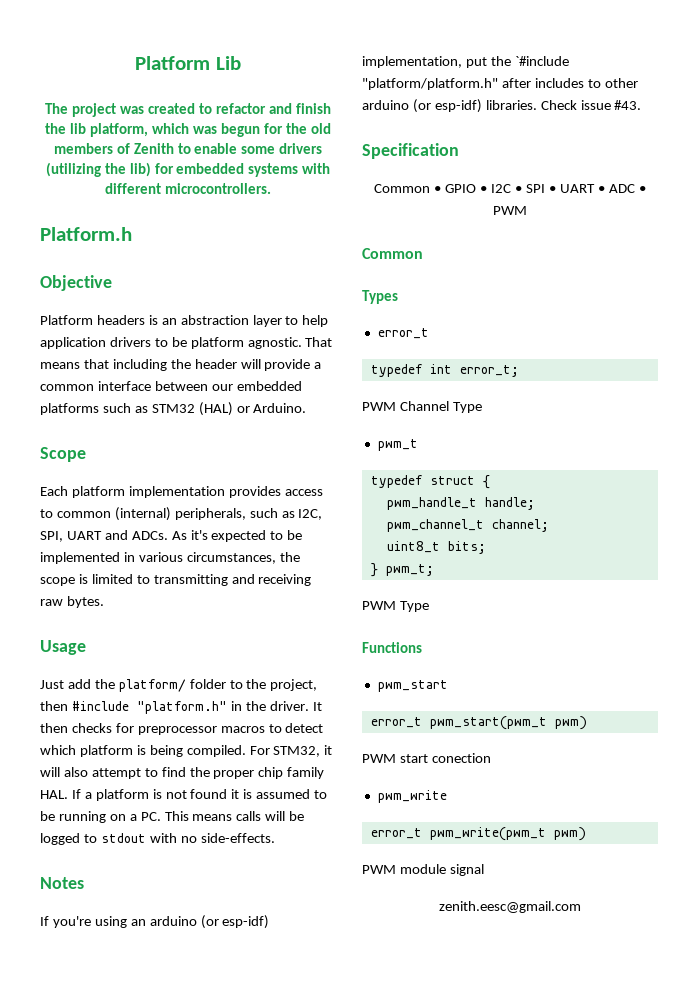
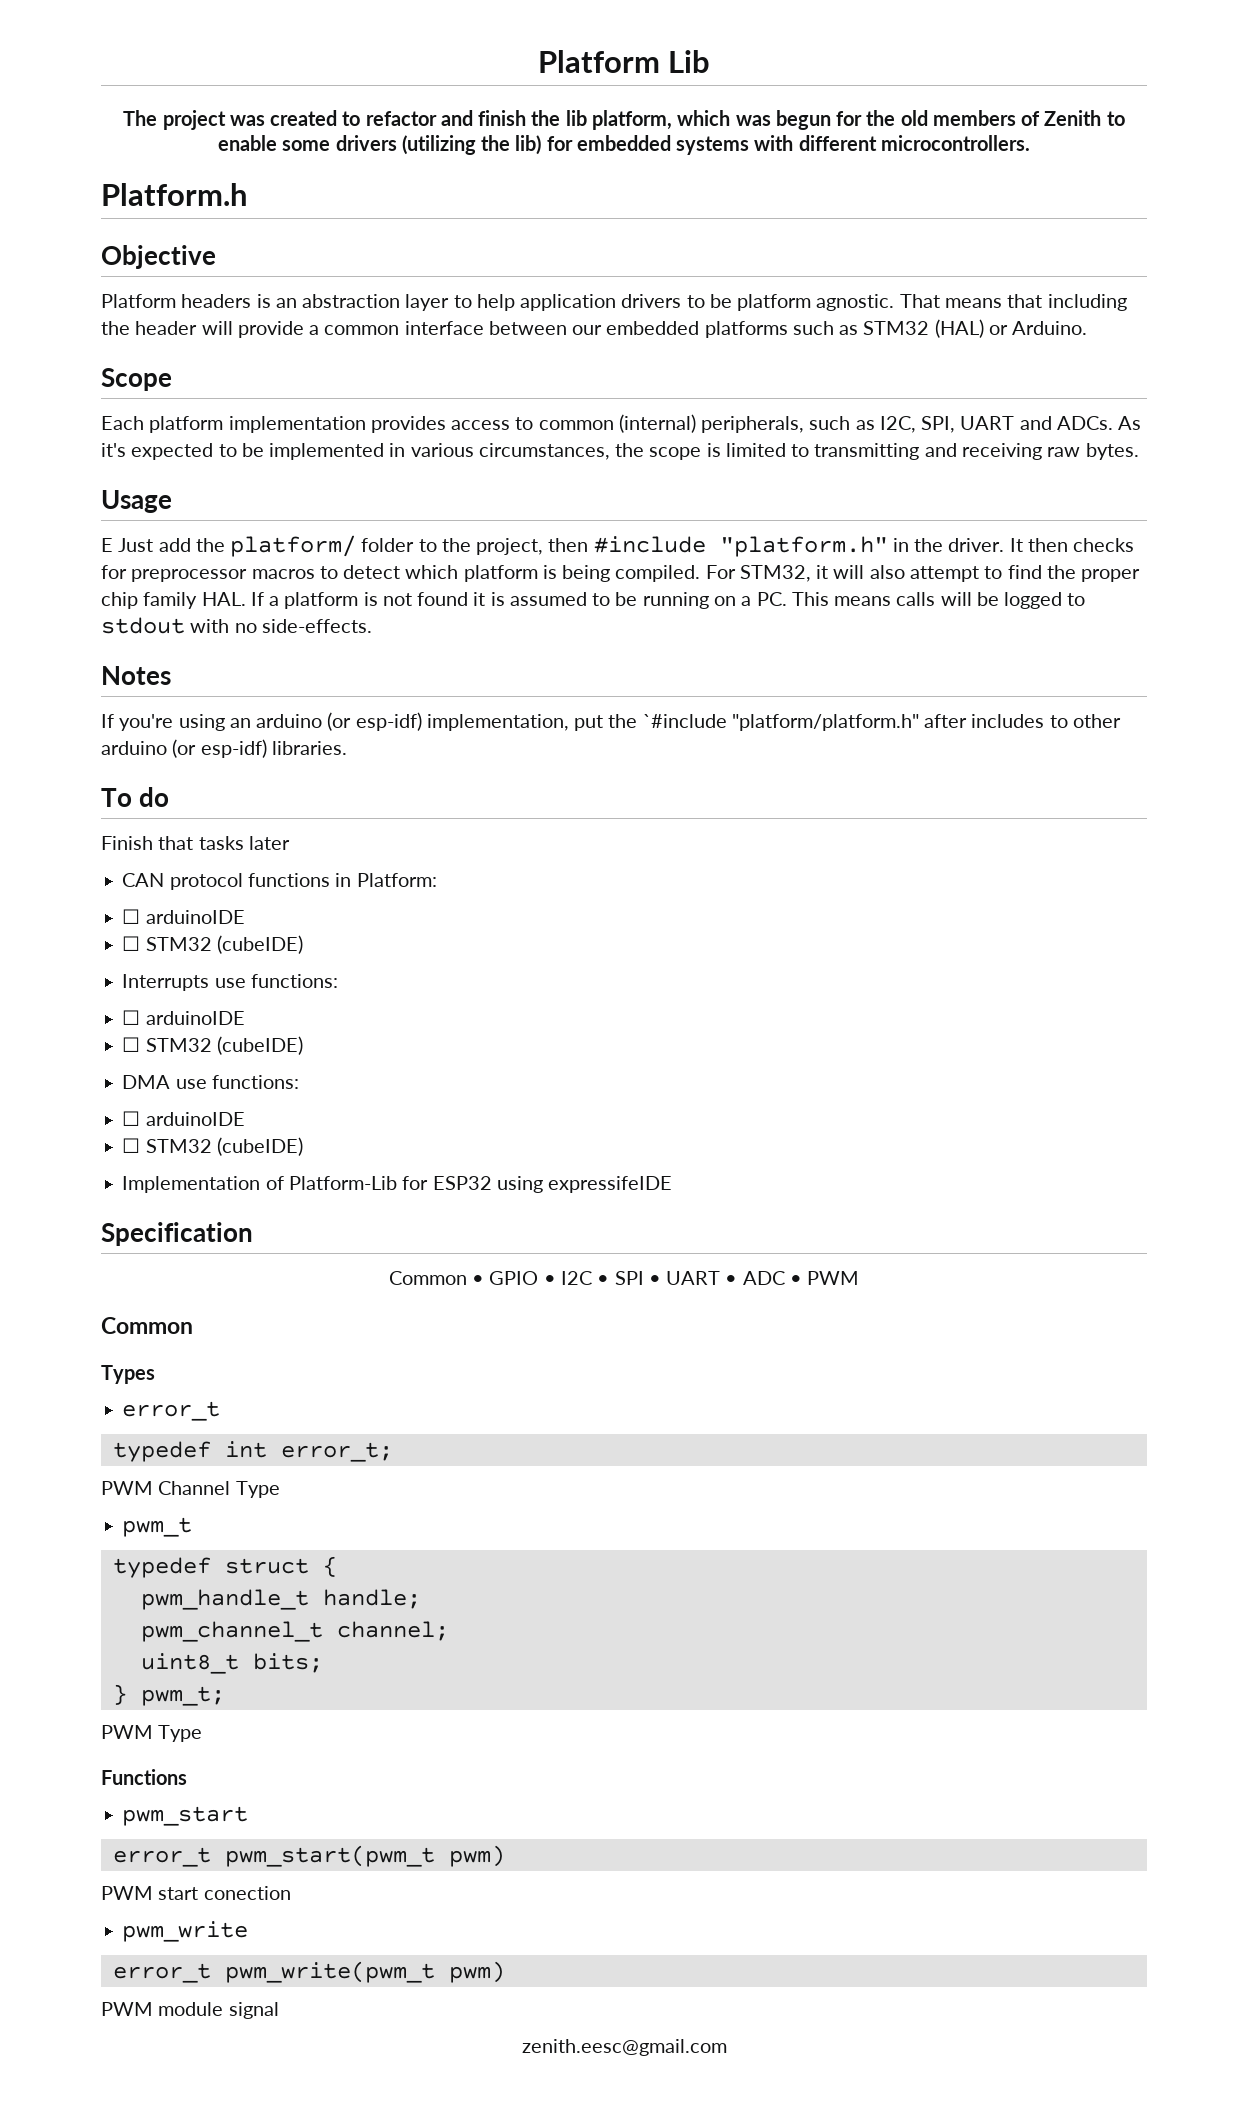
- Just add the platform/ folder to the project, then #include "platform.h" in the driver.
+ E Just add the platform/ folder to the project, then #include "platform.h" in the driver.
- If you're using an arduino (or esp-idf) implementation, put the `#include "platform/platform.h" after includes to other arduino (or esp-idf) libraries. Check issue #43.
+ If you're using an arduino (or esp-idf) implementation, put the `#include "platform/platform.h" after includes to other arduino (or esp-idf) libraries.
+ To do
+ Finish that tasks later
+ CAN protocol functions in Platform:
+ ☐ arduinoIDE
+ ☐ STM32 (cubeIDE)
+ Interrupts use functions:
+ ☐ arduinoIDE
+ ☐ STM32 (cubeIDE)
+ DMA use functions:
+ ☐ arduinoIDE
+ ☐ STM32 (cubeIDE)
+ Implementation of Platform-Lib for ESP32 using expressifeIDE

